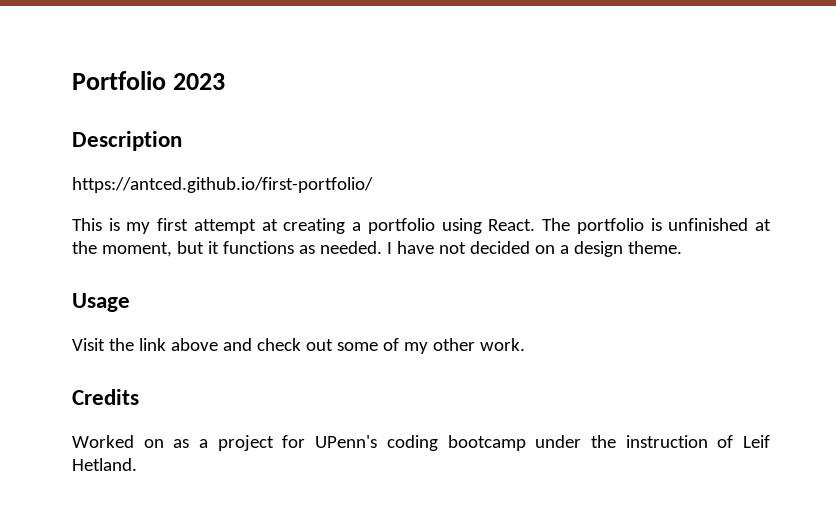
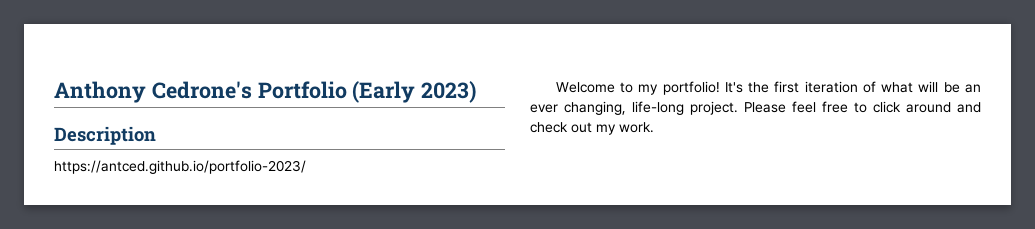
- Portfolio 2023
+ Anthony Cedrone's Portfolio (Early 2023)
  Description
- https://antced.github.io/first-portfolio/
- This is my first attempt at creating a portfolio using React. The portfolio is unfinished at the moment, but it functions as needed. I have not decided on a design theme.
- Usage
- Visit the link above and check out some of my other work.
- Credits
- Worked on as a project for UPenn's coding bootcamp under the instruction of Leif Hetland.
+ https://antced.github.io/portfolio-2023/
+ Welcome to my portfolio! It's the first iteration of what will be an ever changing, life-long project. Please feel free to click around and check out my work.

